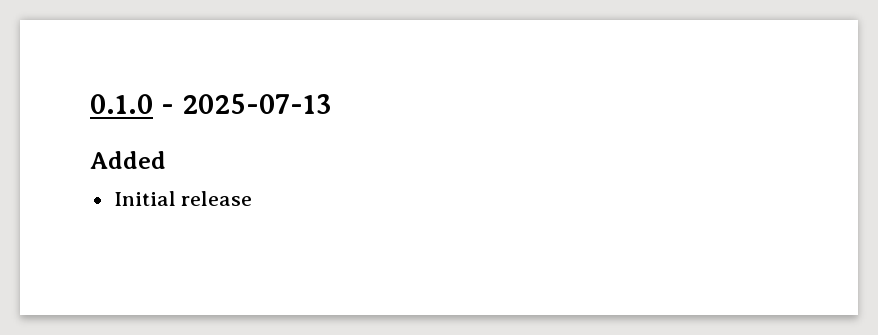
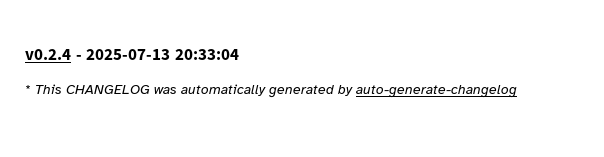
- 0.1.0 - 2025-07-13
- Added
- Initial release
+ v0.2.4 - 2025-07-13 20:33:04
+ * This CHANGELOG was automatically generated by auto-generate-changelog

